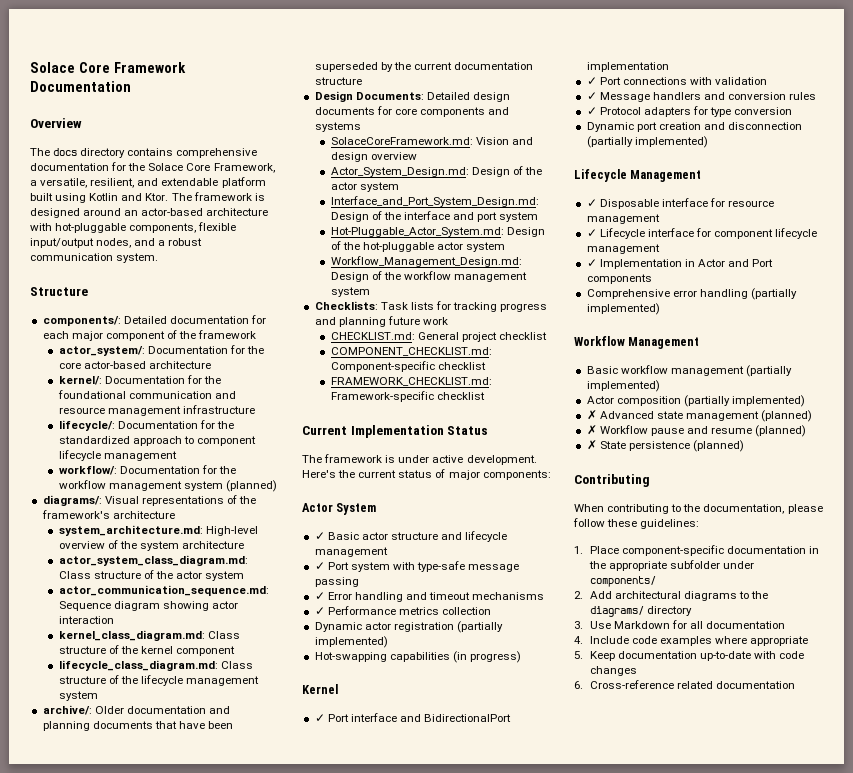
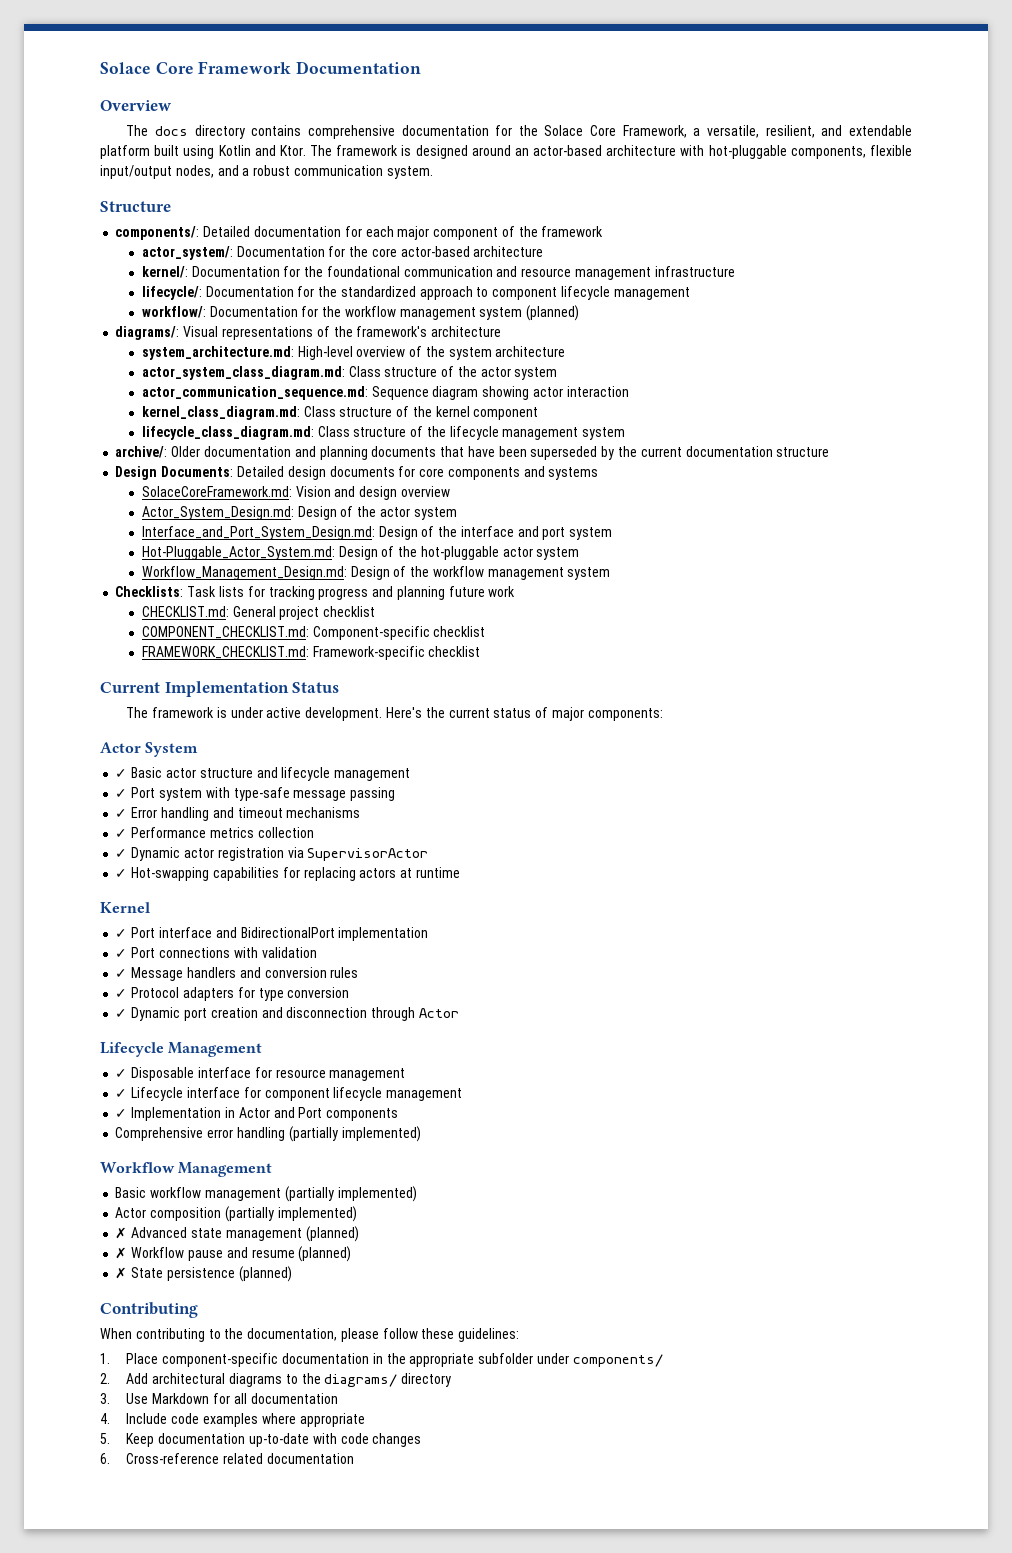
- Dynamic actor registration (partially implemented)
- Hot-swapping capabilities (in progress)
+ ✓ Dynamic actor registration via SupervisorActor
+ ✓ Hot-swapping capabilities for replacing actors at runtime
- Dynamic port creation and disconnection (partially implemented)
+ ✓ Dynamic port creation and disconnection through Actor

